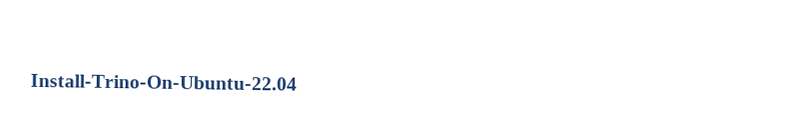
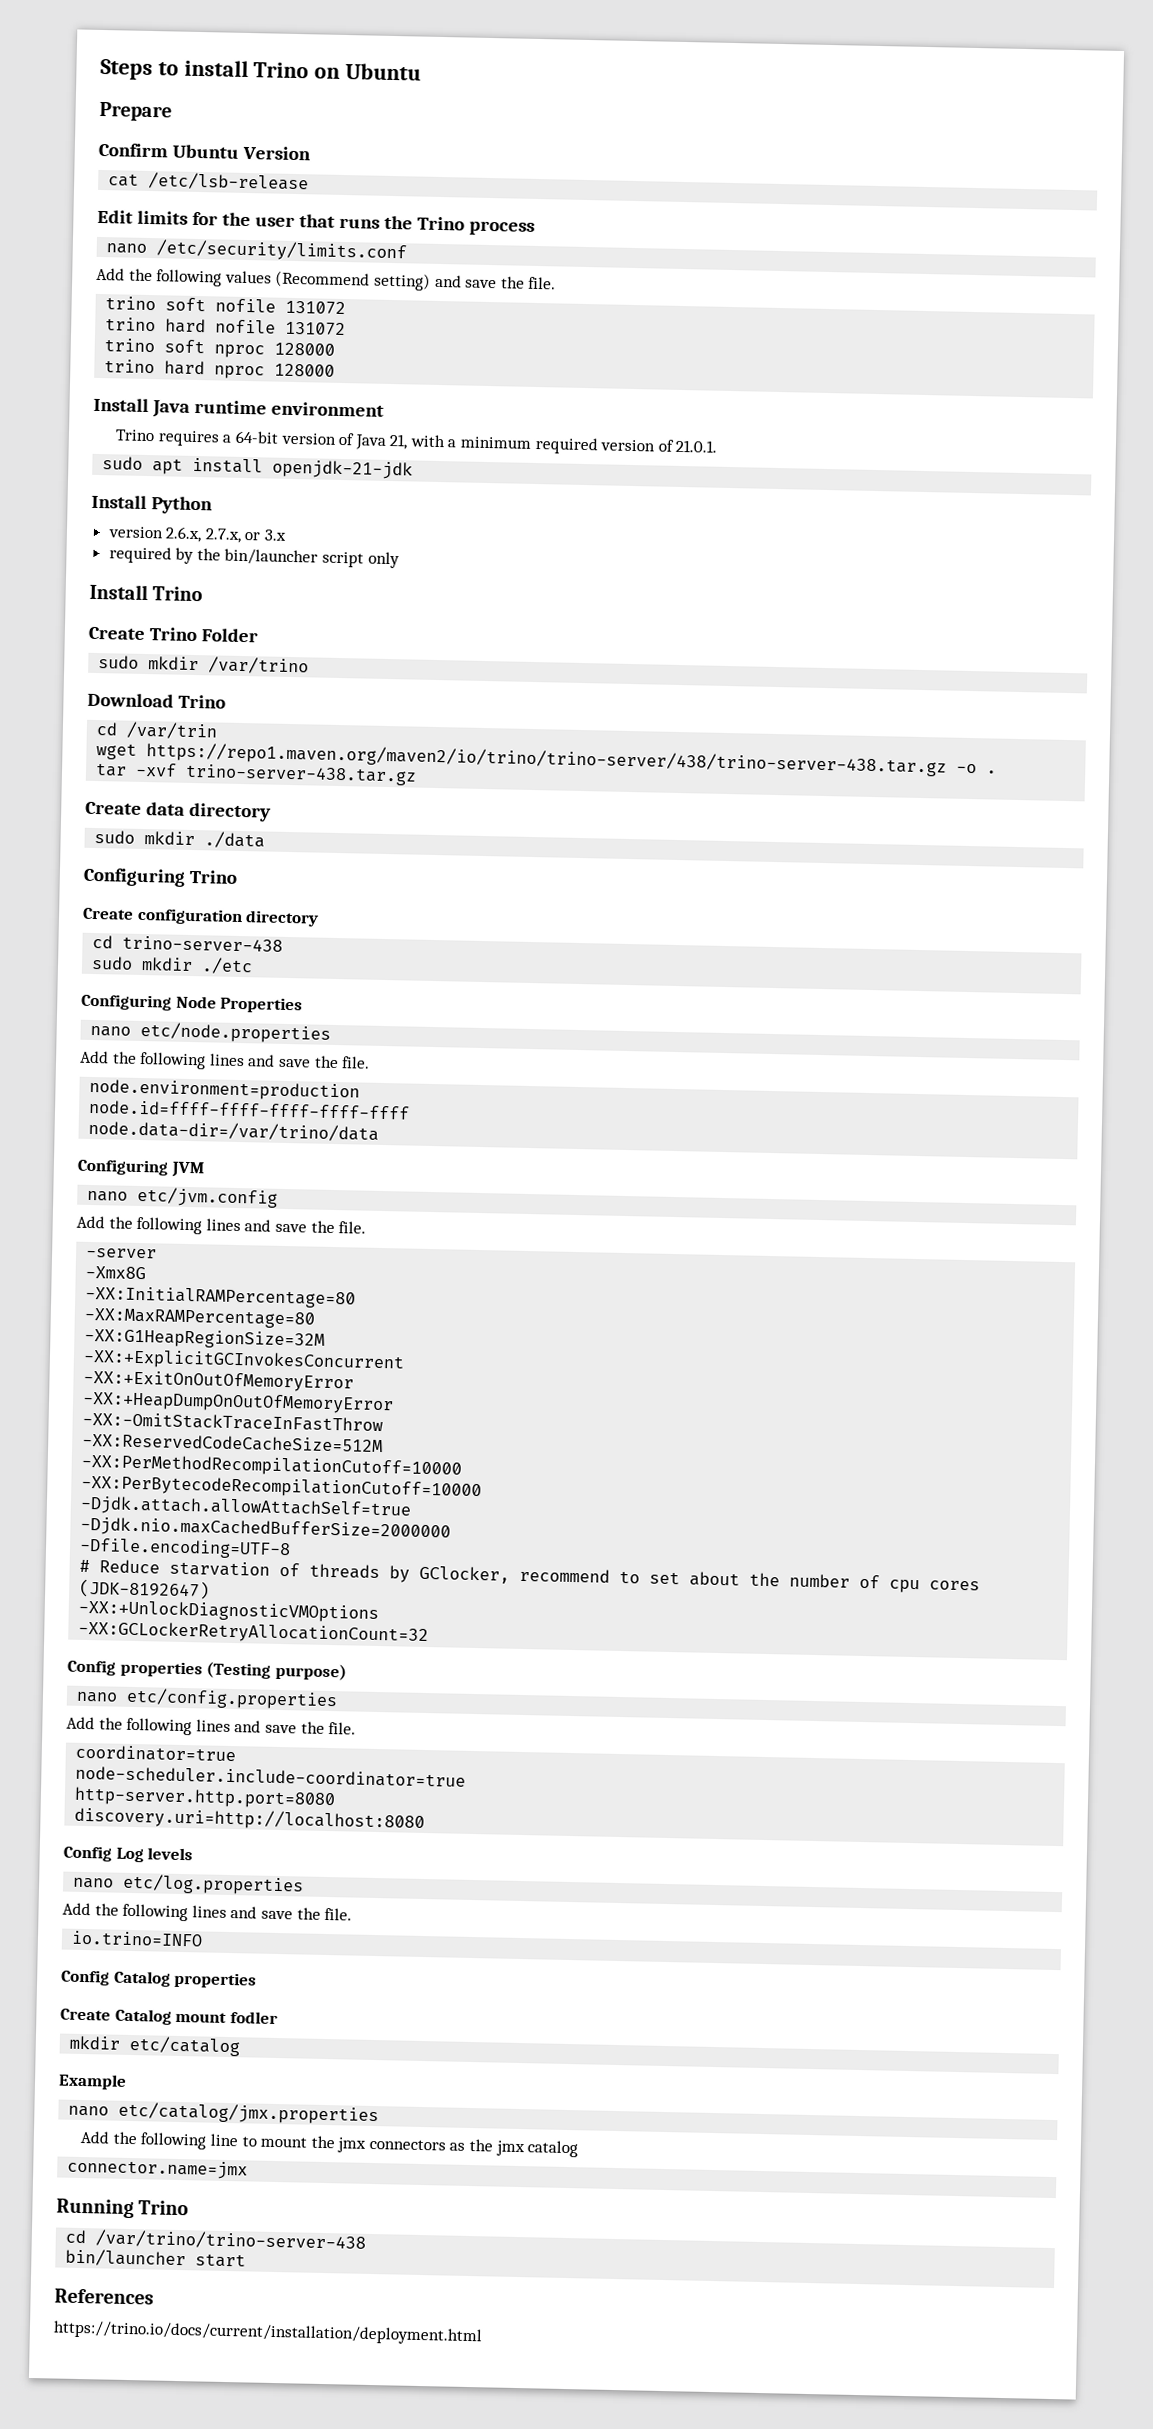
- Install-Trino-On-Ubuntu-22.04
+ Steps to install Trino on Ubuntu
+ Prepare
+ Confirm Ubuntu Version
+ cat /etc/lsb-release
+ Edit limits for the user that runs the Trino process
+ nano /etc/security/limits.conf
+ Add the following values (Recommend setting) and save the file.
+ trino soft nofile 131072
+ trino hard nofile 131072
+ trino soft nproc 128000
+ trino hard nproc 128000
+ Install Java runtime environment
+ Trino requires a 64-bit version of Java 21, with a minimum required version of 21.0.1.
+ sudo apt install openjdk-21-jdk
+ Install Python
+ version 2.6.x, 2.7.x, or 3.x
+ required by the bin/launcher script only
+ Install Trino
+ Create Trino Folder
+ sudo mkdir /var/trino
+ Download Trino
+ cd /var/trin
+ wget https://repo1.maven.org/maven2/io/trino/trino-server/438/trino-server-438.tar.gz -o .
+ tar -xvf trino-server-438.tar.gz
+ Create data directory
+ sudo mkdir ./data
+ Configuring Trino
+ Create configuration directory
+ cd trino-server-438
+ sudo mkdir ./etc
+ Configuring Node Properties
+ nano etc/node.properties
+ Add the following lines and save the file.
+ node.environment=production
+ node.id=ffff-ffff-ffff-ffff-ffff
+ node.data-dir=/var/trino/data
+ Configuring JVM
+ nano etc/jvm.config
+ Add the following lines and save the file.
+ -server
+ -Xmx8G
+ -XX:InitialRAMPercentage=80
+ -XX:MaxRAMPercentage=80
+ -XX:G1HeapRegionSize=32M
+ -XX:+ExplicitGCInvokesConcurrent
+ -XX:+ExitOnOutOfMemoryError
+ -XX:+HeapDumpOnOutOfMemoryError
+ -XX:-OmitStackTraceInFastThrow
+ -XX:ReservedCodeCacheSize=512M
+ -XX:PerMethodRecompilationCutoff=10000
+ -XX:PerBytecodeRecompilationCutoff=10000
+ -Djdk.attach.allowAttachSelf=true
+ -Djdk.nio.maxCachedBufferSize=2000000
+ -Dfile.encoding=UTF-8
+ # Reduce starvation of threads by GClocker, recommend to set about the number of cpu cores (JDK-8192647)
+ -XX:+UnlockDiagnosticVMOptions
+ -XX:GCLockerRetryAllocationCount=32
+ Config properties (Testing purpose)
+ nano etc/config.properties
+ Add the following lines and save the file.
+ coordinator=true
+ node-scheduler.include-coordinator=true
+ http-server.http.port=8080
+ discovery.uri=http://localhost:8080
+ Config Log levels
+ nano etc/log.properties
+ Add the following lines and save the file.
+ io.trino=INFO
+ Config Catalog properties
+ Create Catalog mount fodler
+ mkdir etc/catalog
+ Example
+ nano etc/catalog/jmx.properties
+ Add the following line to mount the jmx connectors as the jmx catalog
+ connector.name=jmx
+ Running Trino
+ cd /var/trino/trino-server-438
+ bin/launcher start
+ References
+ https://trino.io/docs/current/installation/deployment.html

